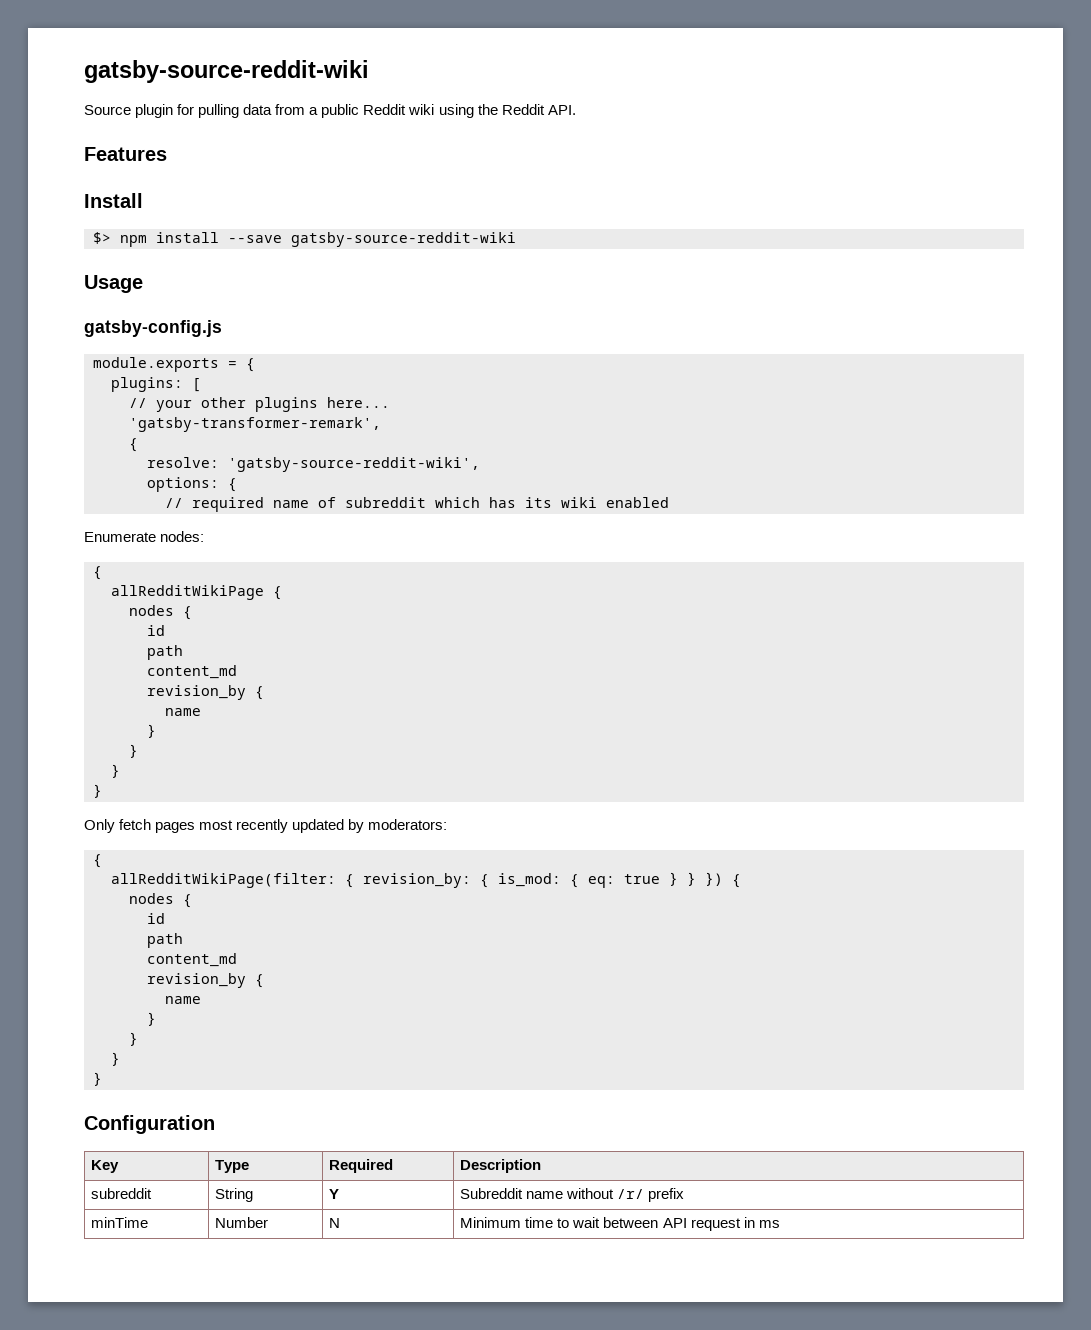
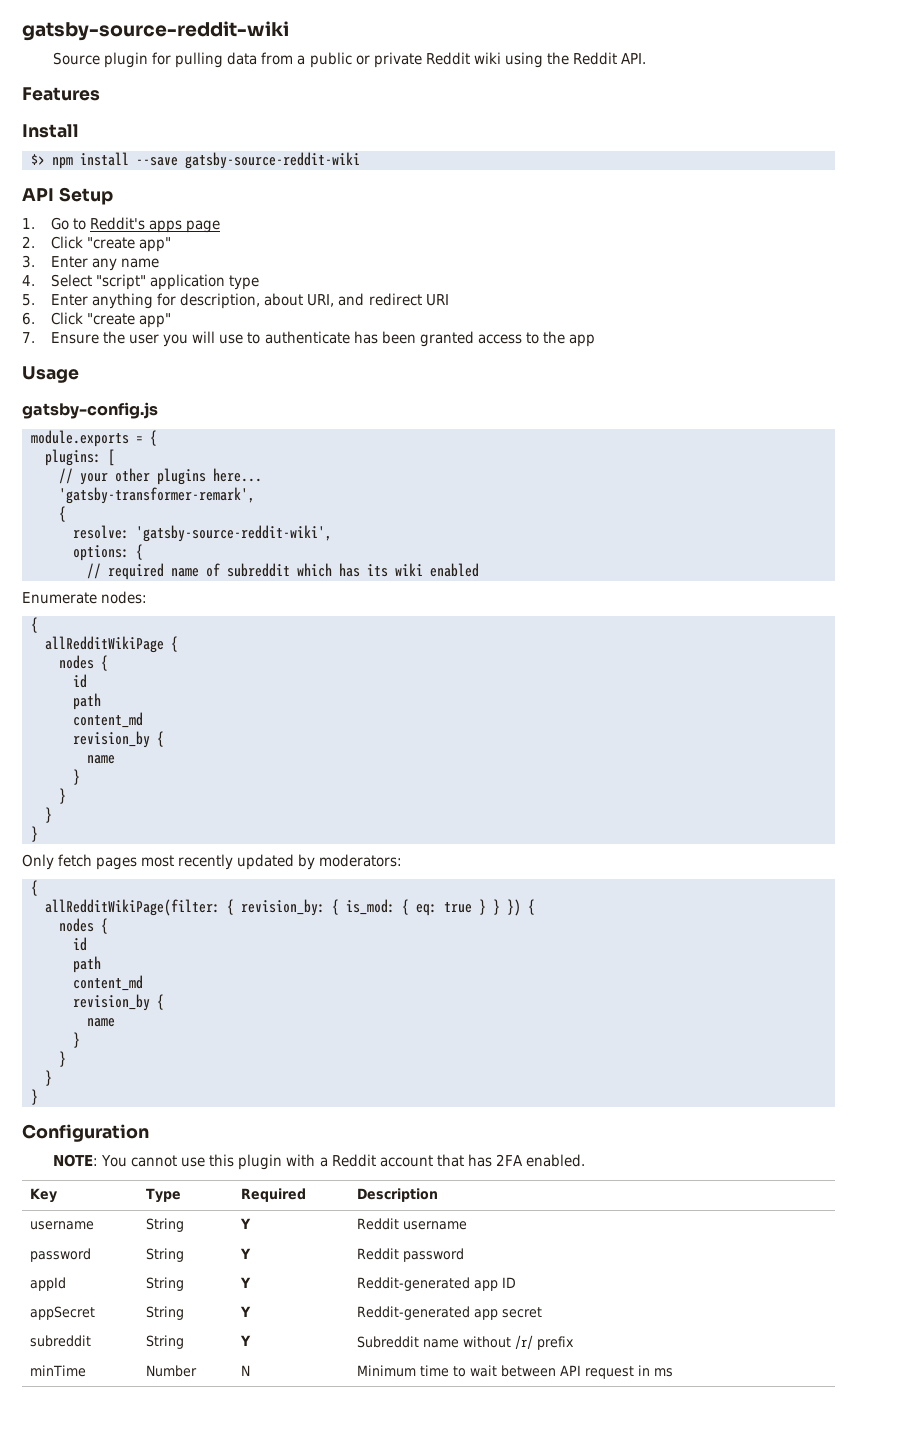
- Source plugin for pulling data from a public Reddit wiki using the Reddit API.
+ Source plugin for pulling data from a public or private Reddit wiki using the Reddit API.
+ API Setup
+ 1. Go to Reddit's apps page
+ 2. Click "create app"
+ 3. Enter any name
+ 4. Select "script" application type
+ 5. Enter anything for description, about URI, and redirect URI
+ 6. Click "create app"
+ 7. Ensure the user you will use to authenticate has been granted access to the app
+ NOTE: You cannot use this plugin with a Reddit account that has 2FA enabled.
  Key | Type | Required | Description
+ username | String | Y | Reddit username
+ password | String | Y | Reddit password
+ appId | String | Y | Reddit-generated app ID
+ appSecret | String | Y | Reddit-generated app secret

